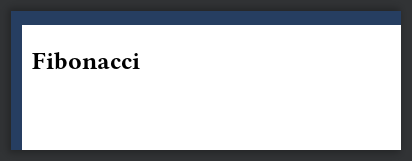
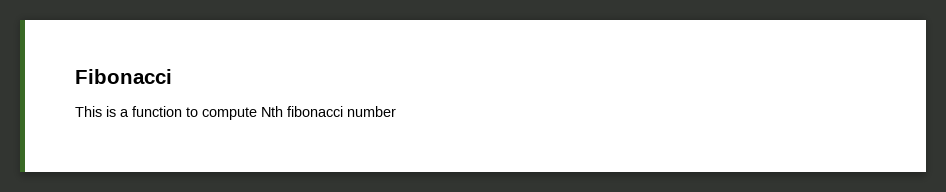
+ This is a function to compute Nth fibonacci number

